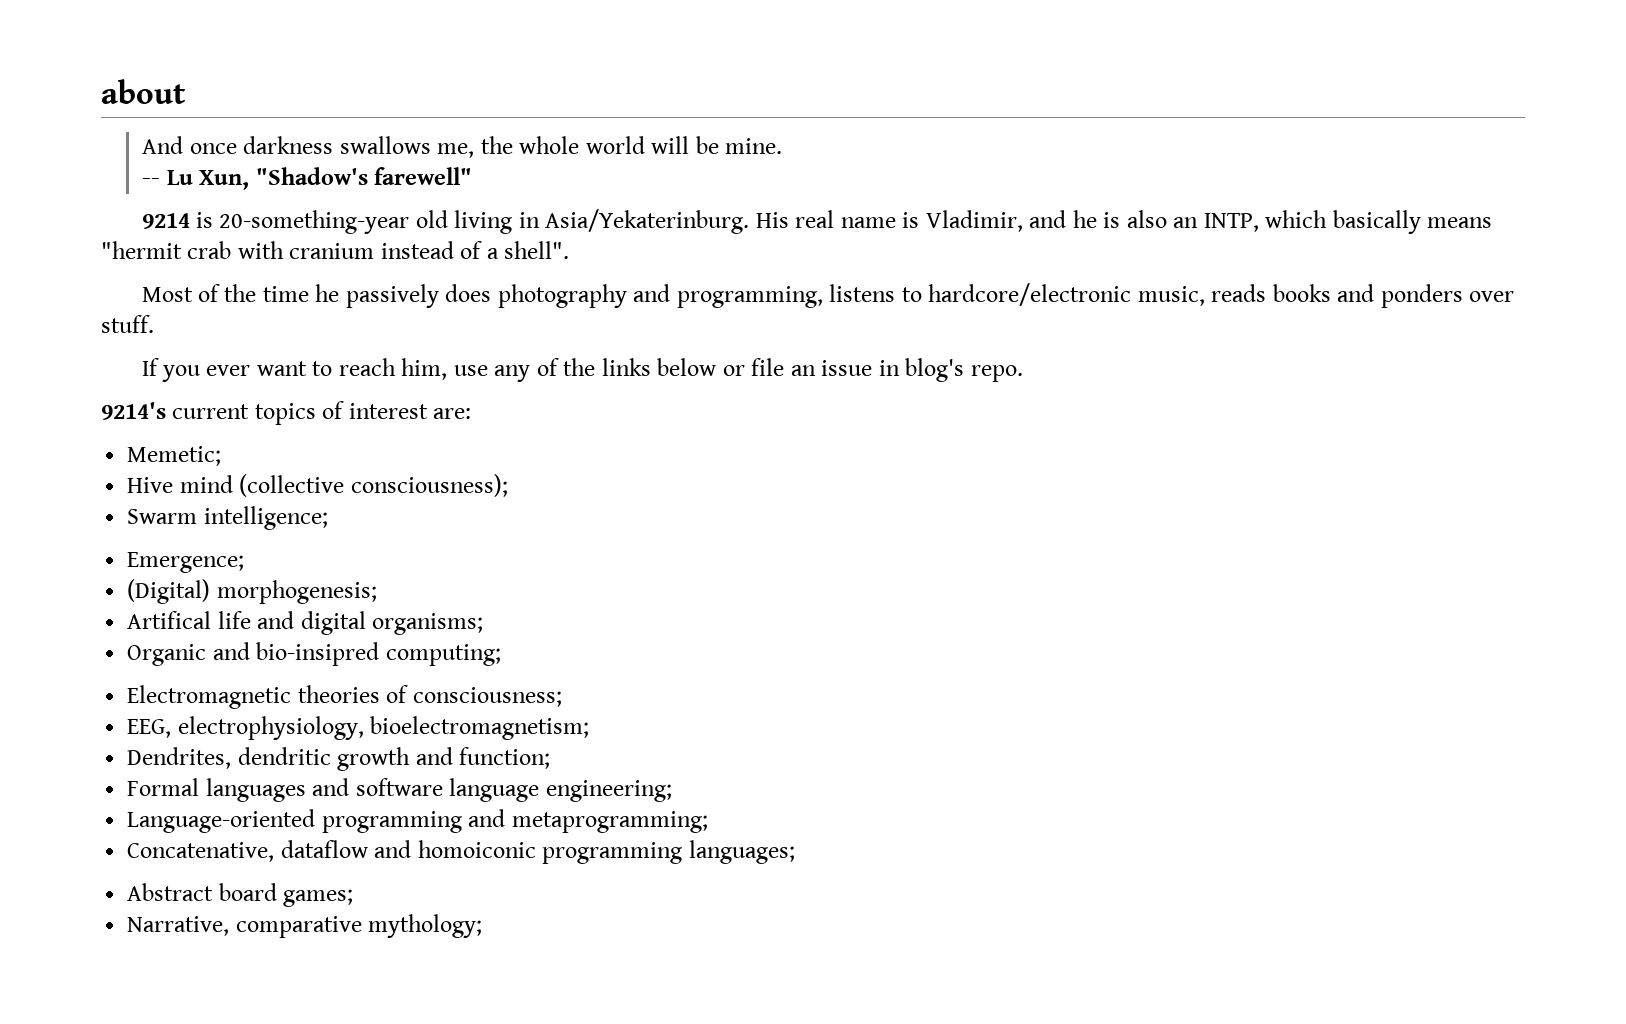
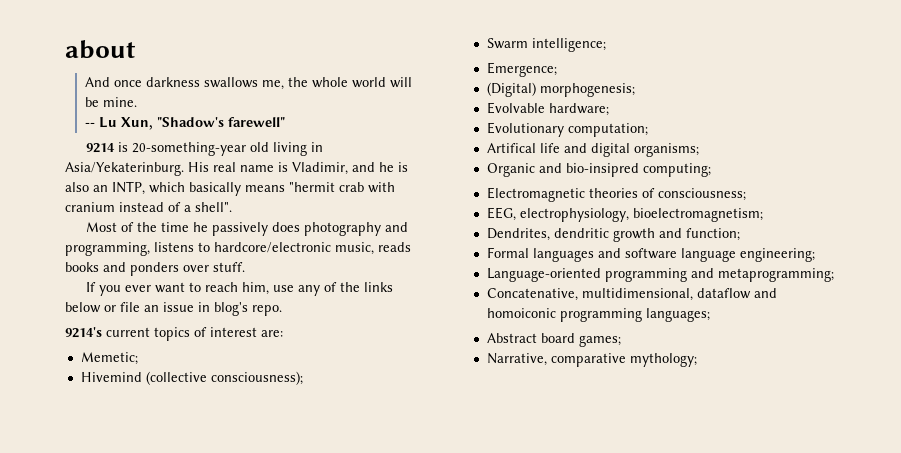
- Hive mind (collective consciousness);
+ Hivemind (collective consciousness);
+ Evolvable hardware;
+ Evolutionary computation;
- Concatenative, dataflow and homoiconic programming languages;
+ Concatenative, multidimensional, dataflow and homoiconic programming languages;

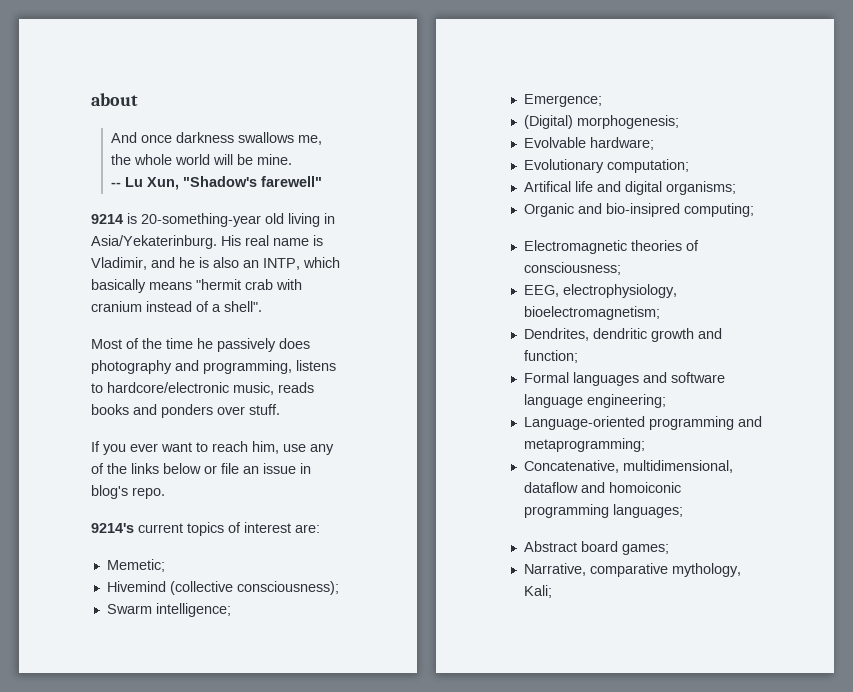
- Narrative, comparative mythology;
+ Narrative, comparative mythology, Kali;

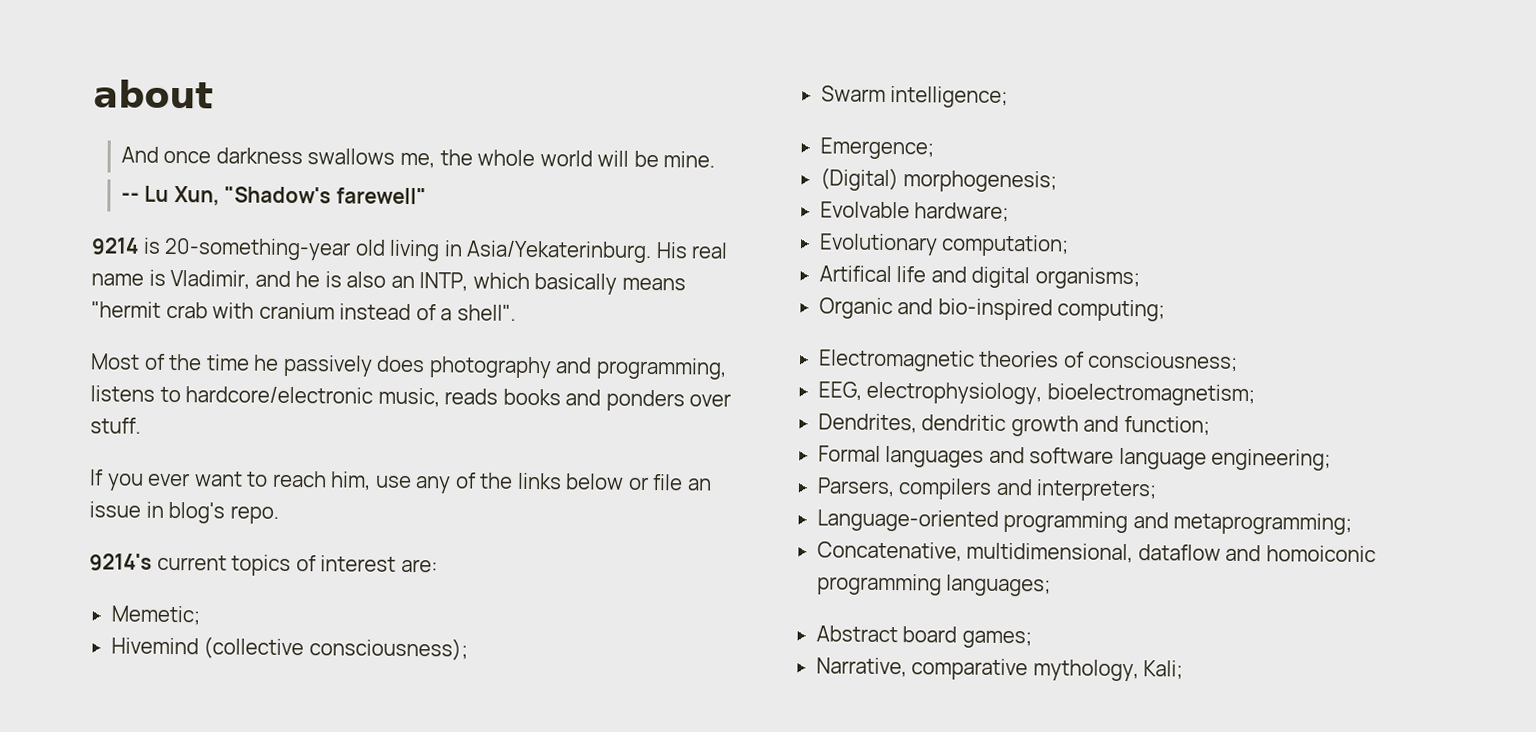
- Organic and bio-insipred computing;
+ Organic and bio-inspired computing;
+ Parsers, compilers and interpreters;

